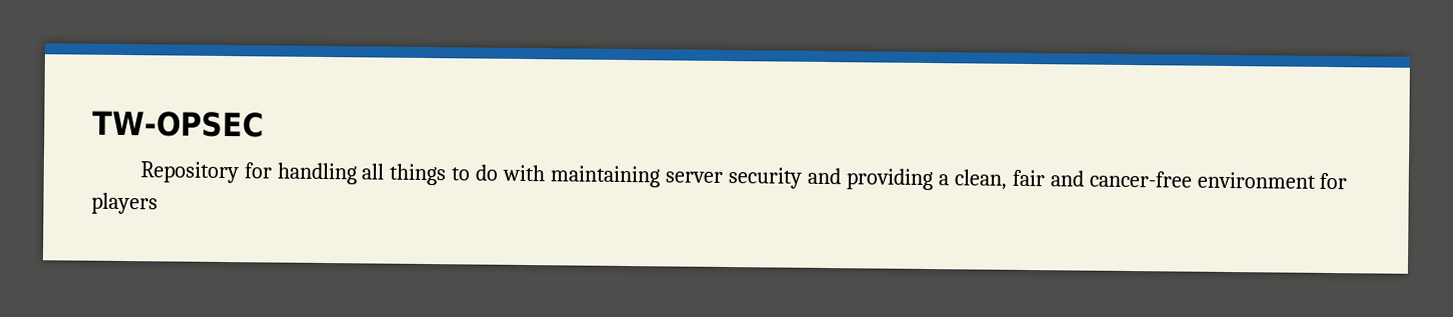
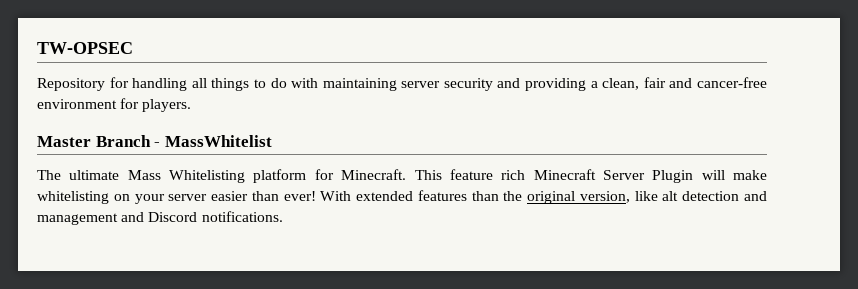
- Repository for handling all things to do with maintaining server security and providing a clean, fair and cancer-free environment for players
+ Repository for handling all things to do with maintaining server security and providing a clean, fair and cancer-free environment for players.
+ Master Branch - MassWhitelist
+ The ultimate Mass Whitelisting platform for Minecraft. This feature rich Minecraft Server Plugin will make whitelisting on your server easier than ever! With extended features than the original version, like alt detection and management and Discord notifications.

